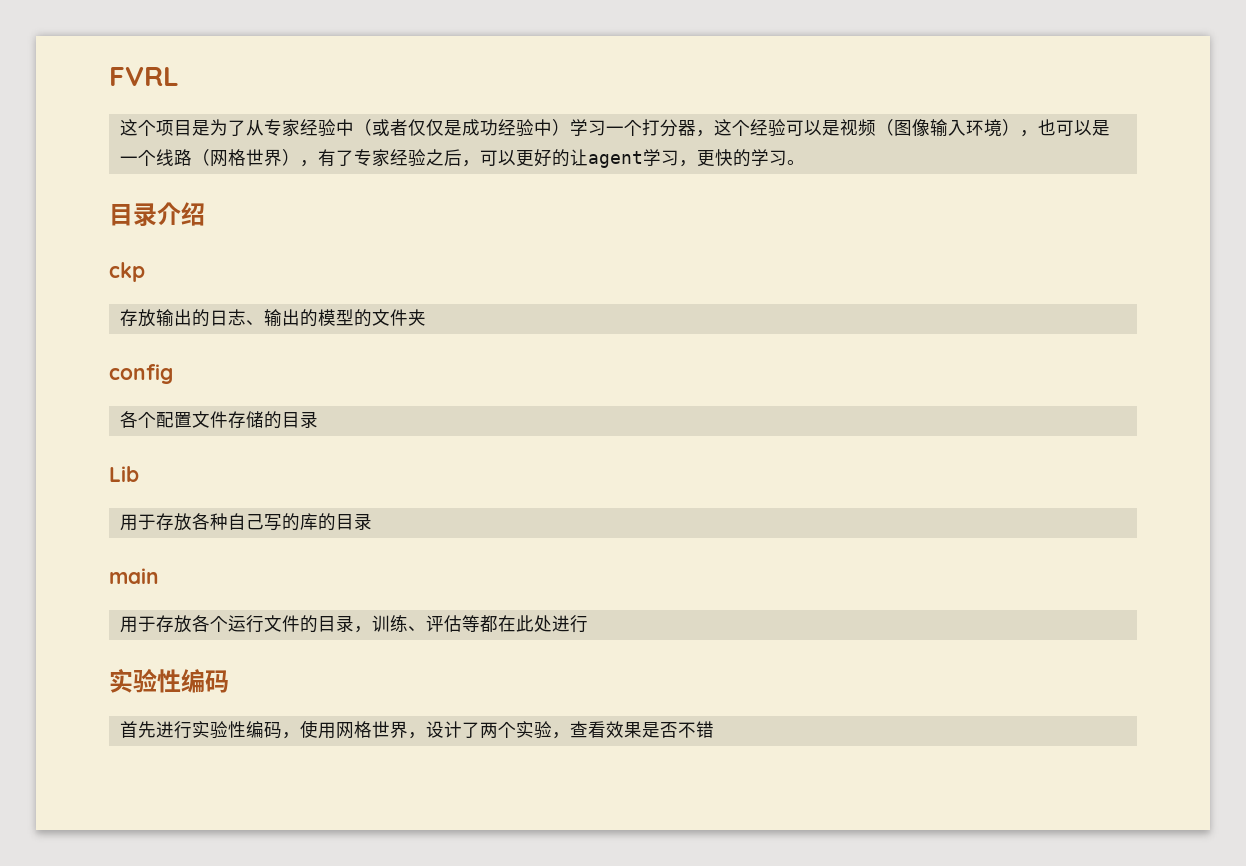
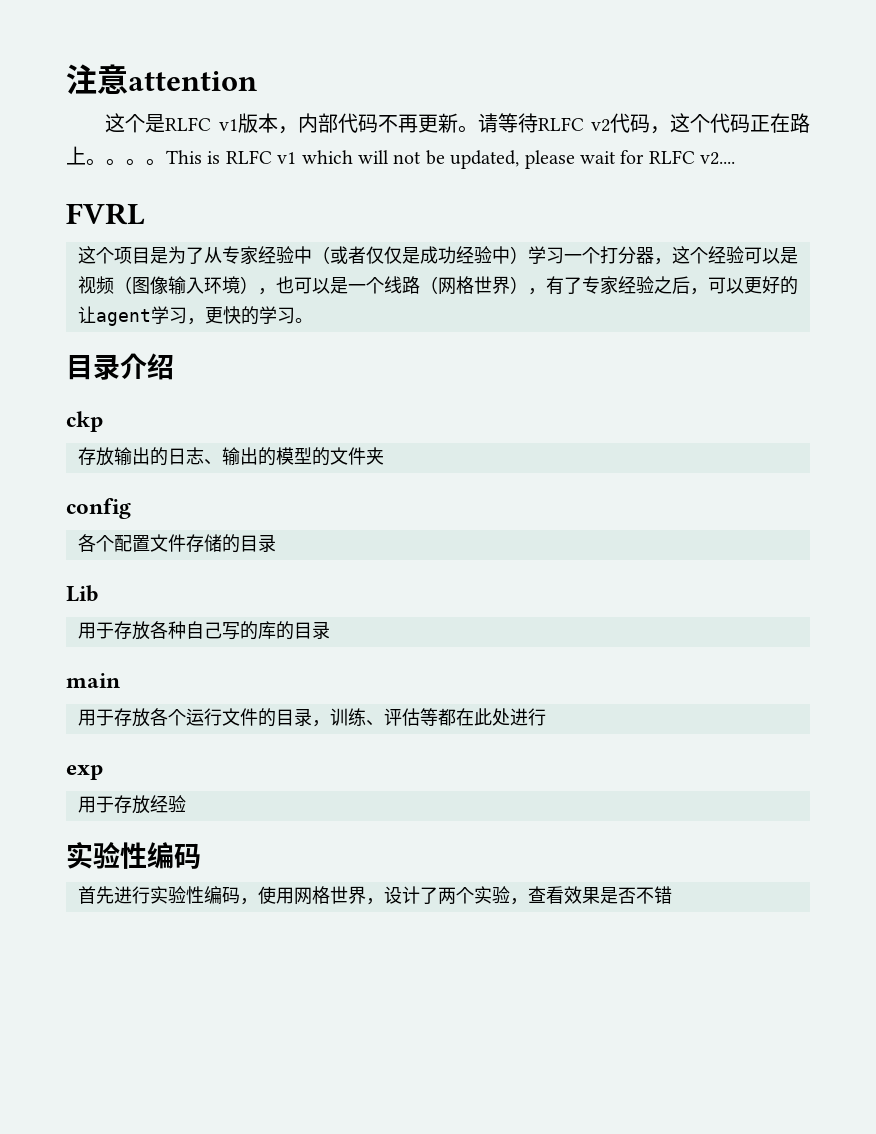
+ 注意attention
+ 这个是RLFC v1版本，内部代码不再更新。请等待RLFC v2代码，这个代码正在路上。。。。This is RLFC v1 which will not be updated, please wait for RLFC v2....
+ exp
+ 用于存放经验

